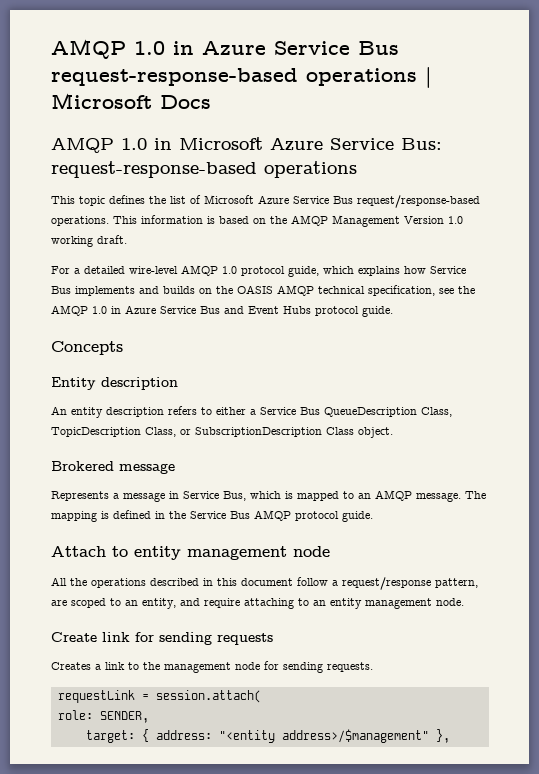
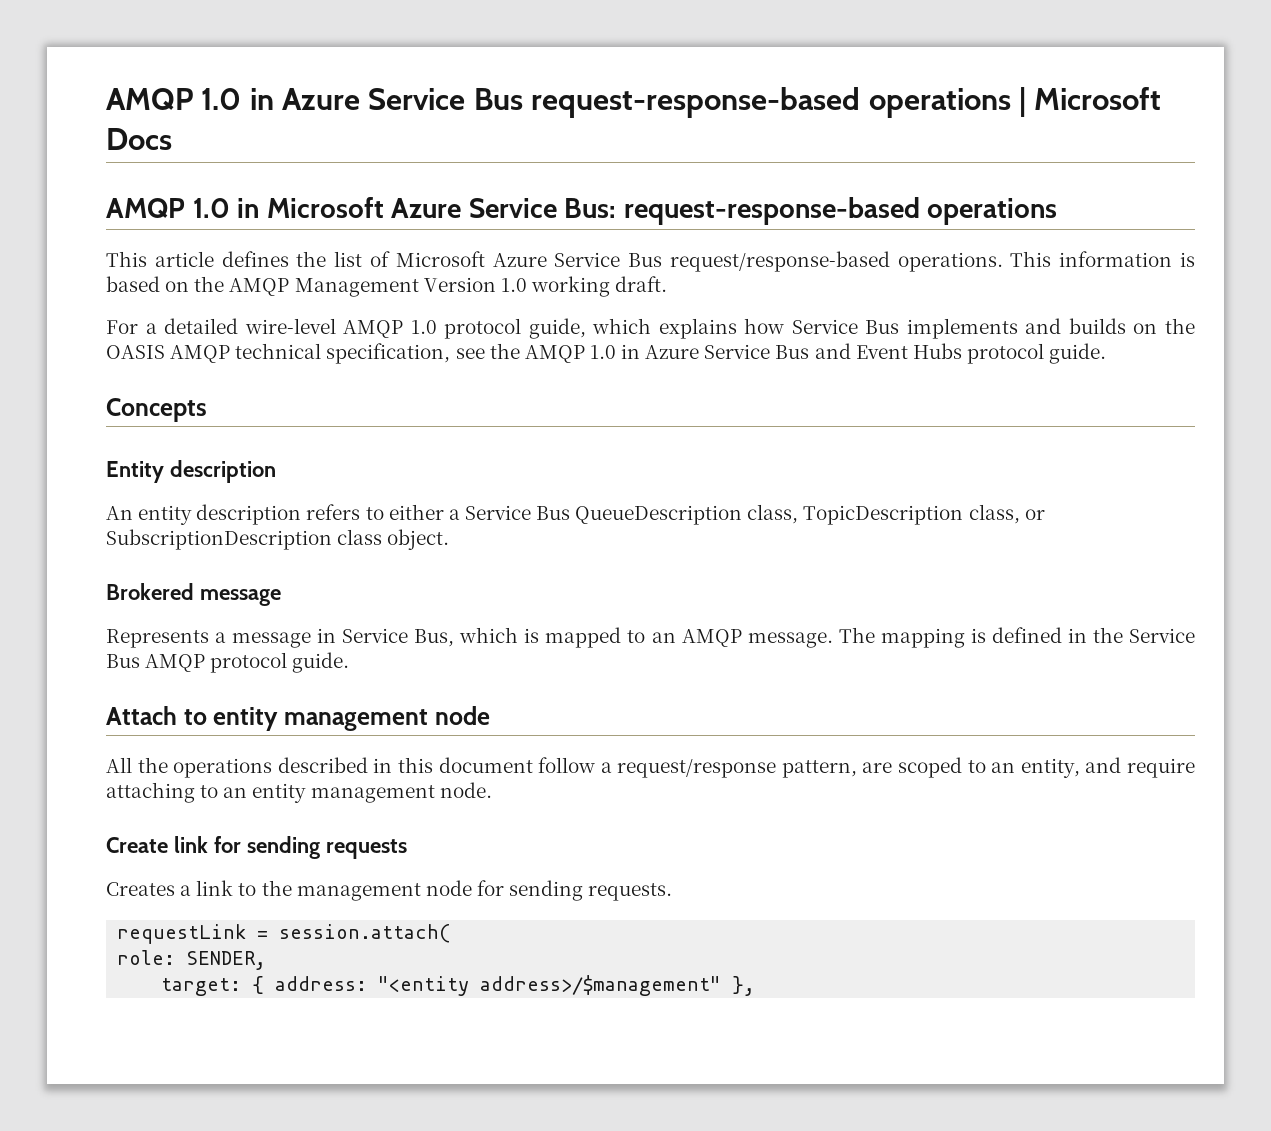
- This topic defines the list of Microsoft Azure Service Bus request/response-based operations.
+ This article defines the list of Microsoft Azure Service Bus request/response-based operations.
- An entity description refers to either a Service Bus QueueDescription Class, TopicDescription Class, or SubscriptionDescription Class object.
+ An entity description refers to either a Service Bus QueueDescription class, TopicDescription class, or SubscriptionDescription class object.

